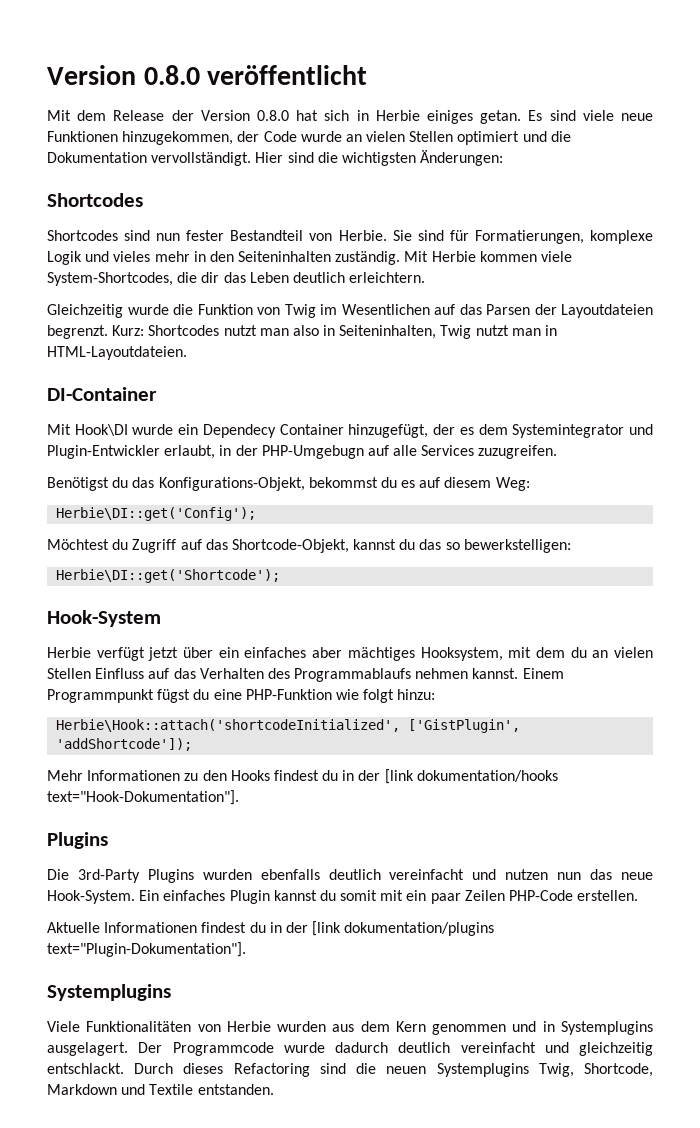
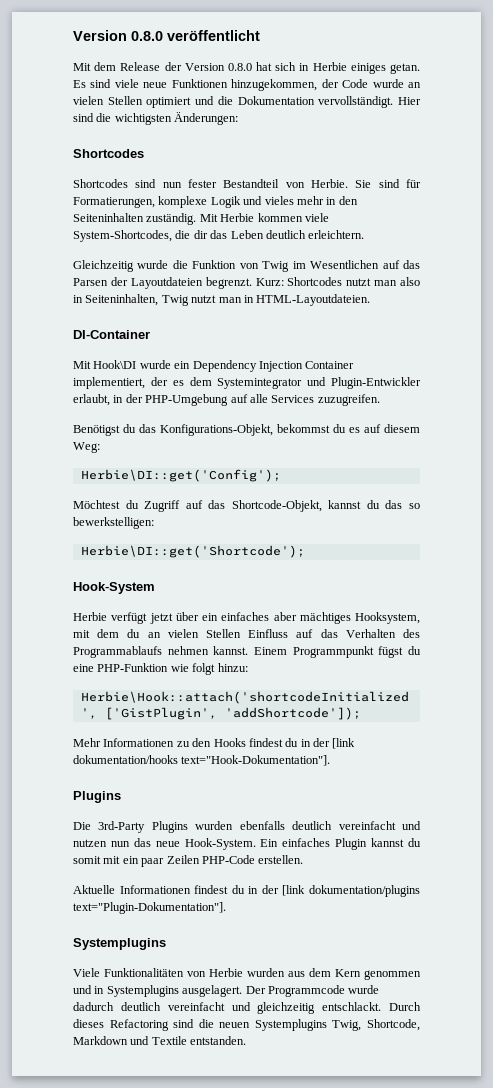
- Mit Hook\DI wurde ein Dependecy Container hinzugefügt, der es dem Systemintegrator und Plugin-Entwickler erlaubt, in der PHP-Umgebugn auf alle Services zuzugreifen.
+ Mit Hook\DI wurde ein Dependency Injection Container implementiert, der es dem Systemintegrator und Plugin-Entwickler erlaubt, in der PHP-Umgebung auf alle Services zuzugreifen.

